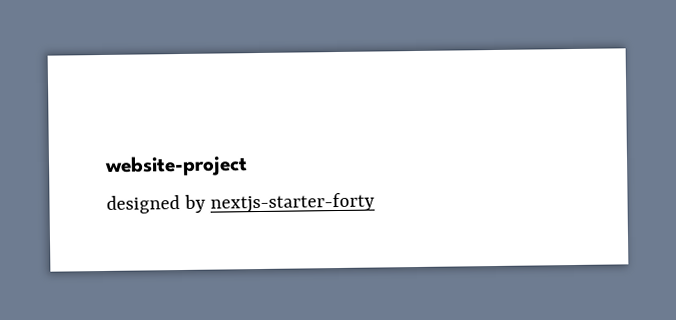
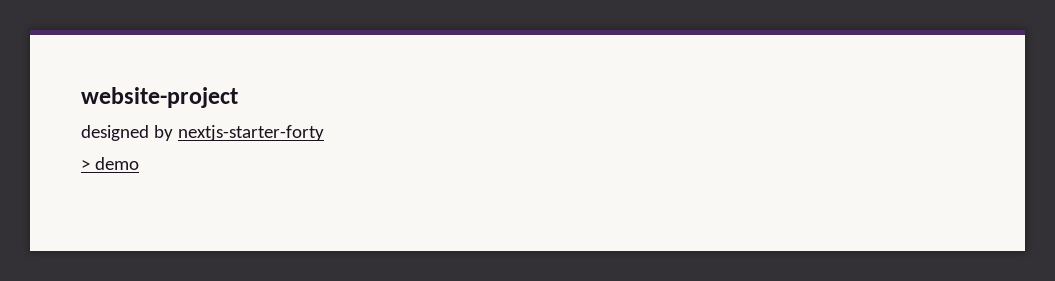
+ > demo

